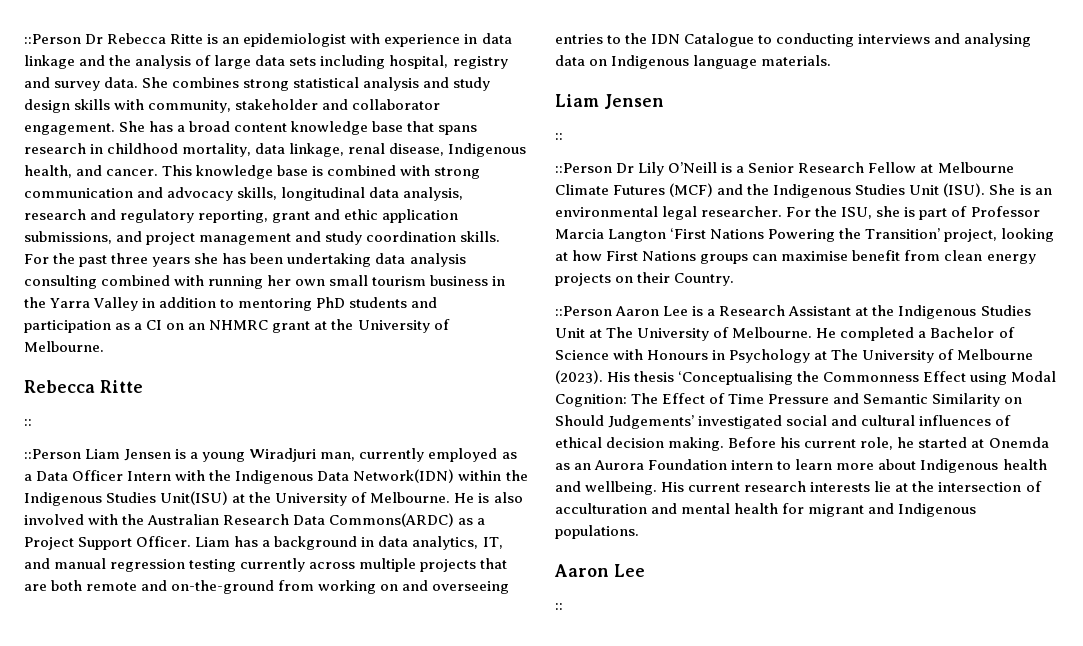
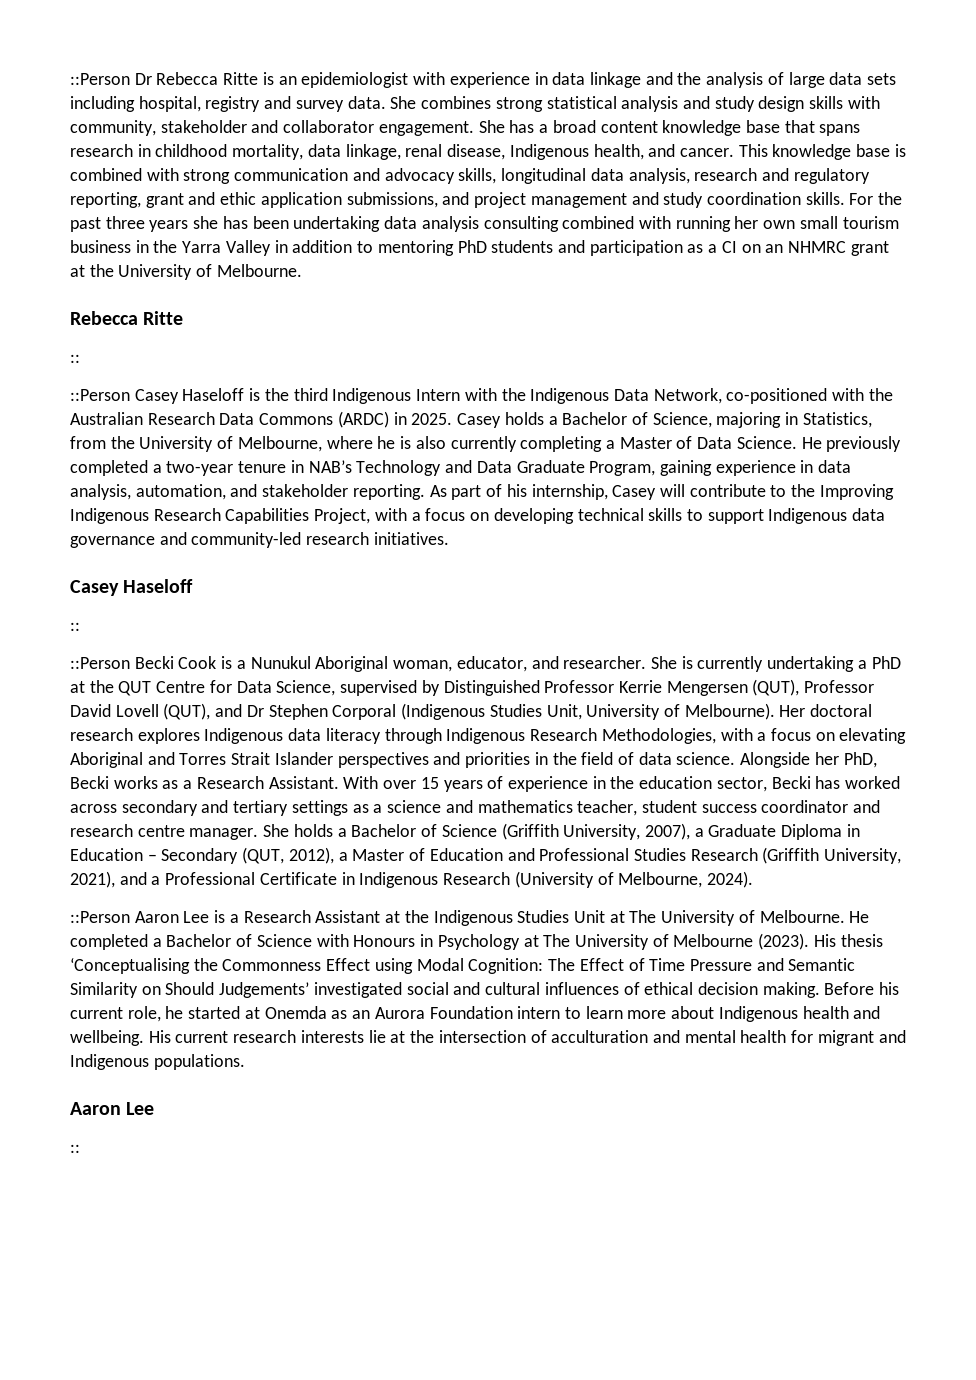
- ::Person Liam Jensen is a young Wiradjuri man, currently employed as a Data Officer Intern with the Indigenous Data Network(IDN) within the Indigenous Studies Unit(ISU) at the University of Melbourne. He is also involved with the Australian Research Data Commons(ARDC) as a Project Support Officer. Liam has a background in data analytics, IT, and manual regression testing currently across multiple projects that are both remote and on-the-ground from working on and overseeing entries to the IDN Catalogue to conducting interviews and analysing data on Indigenous language materials.
- Liam Jensen
+ ::Person Casey Haseloff is the third Indigenous Intern with the Indigenous Data Network, co-positioned with the Australian Research Data Commons (ARDC) in 2025. Casey holds a Bachelor of Science, majoring in Statistics, from the University of Melbourne, where he is also currently completing a Master of Data Science. He previously completed a two-year tenure in NAB’s Technology and Data Graduate Program, gaining experience in data analysis, automation, and stakeholder reporting. As part of his internship, Casey will contribute to the Improving Indigenous Research Capabilities Project, with a focus on developing technical skills to support Indigenous data governance and community-led research initiatives.
+ Casey Haseloff
  ::
- ::Person Dr Lily O’Neill is a Senior Research Fellow at Melbourne Climate Futures (MCF) and the Indigenous Studies Unit (ISU). She is an environmental legal researcher. For the ISU, she is part of Professor Marcia Langton ‘First Nations Powering the Transition’ project, looking at how First Nations groups can maximise benefit from clean energy projects on their Country.
+ ::Person Becki Cook is a Nunukul Aboriginal woman, educator, and researcher. She is currently undertaking a PhD at the QUT Centre for Data Science, supervised by Distinguished Professor Kerrie Mengersen (QUT), Professor David Lovell (QUT), and Dr Stephen Corporal (Indigenous Studies Unit, University of Melbourne). Her doctoral research explores Indigenous data literacy through Indigenous Research Methodologies, with a focus on elevating Aboriginal and Torres Strait Islander perspectives and priorities in the field of data science. Alongside her PhD, Becki works as a Research Assistant. With over 15 years of experience in the education sector, Becki has worked across secondary and tertiary settings as a science and mathematics teacher, student success coordinator and research centre manager. She holds a Bachelor of Science (Griffith University, 2007), a Graduate Diploma in Education – Secondary (QUT, 2012), a Master of Education and Professional Studies Research (Griffith University, 2021), and a Professional Certificate in Indigenous Research (University of Melbourne, 2024).

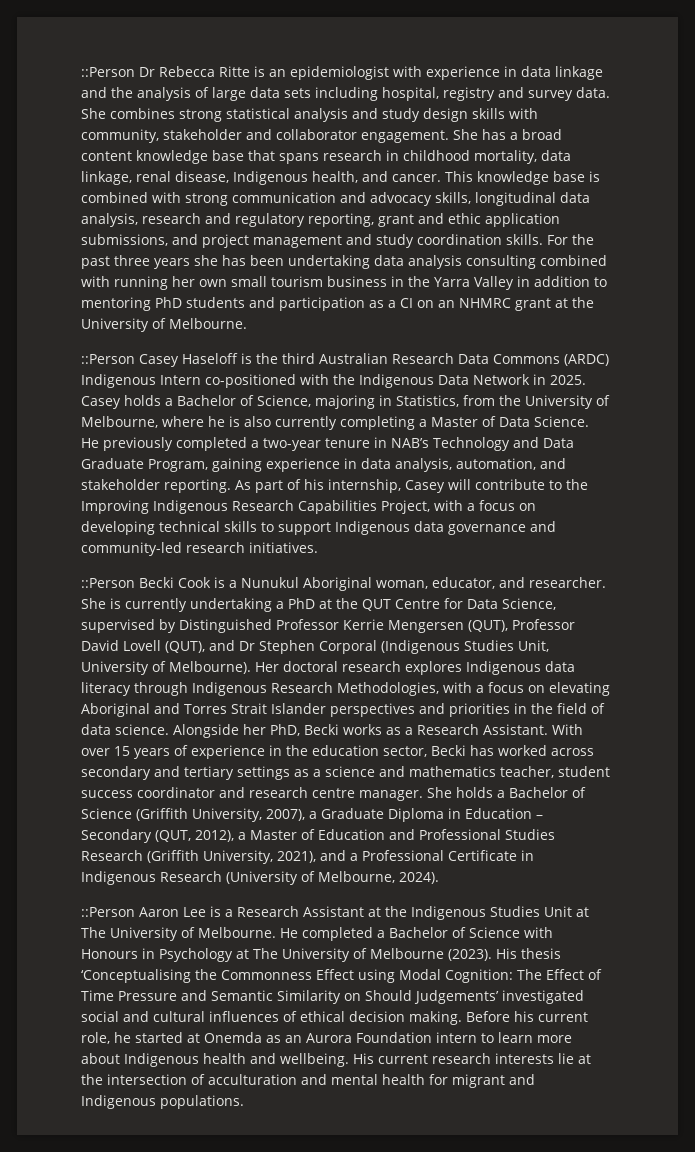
  For the past three years she has been undertaking data analysis consulting combined with running her own small tourism business in the Yarra Valley in addition to mentoring PhD students and participation as a CI on an NHMRC grant at the University of Melbourne.
- Rebecca Ritte
- ::
- ::Person Casey Haseloff is the third Indigenous Intern with the Indigenous Data Network, co-positioned with the Australian Research Data Commons (ARDC) in 2025.
+ ::Person Casey Haseloff is the third Australian Research Data Commons (ARDC) Indigenous Intern co-positioned with the Indigenous Data Network in 2025.
  As part of his internship, Casey will contribute to the Improving Indigenous Research Capabilities Project, with a focus on developing technical skills to support Indigenous data governance and community-led research initiatives.
- Casey Haseloff
- ::
  His current research interests lie at the intersection of acculturation and mental health for migrant and Indigenous populations.
- Aaron Lee
- ::

